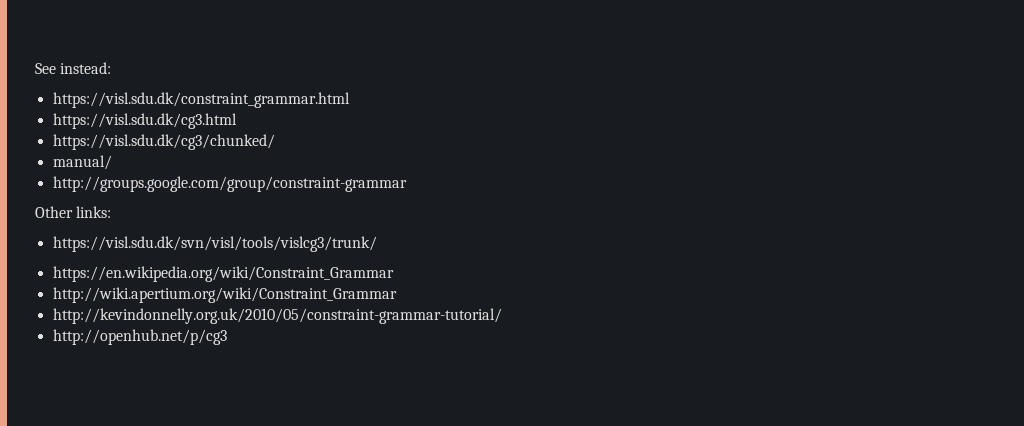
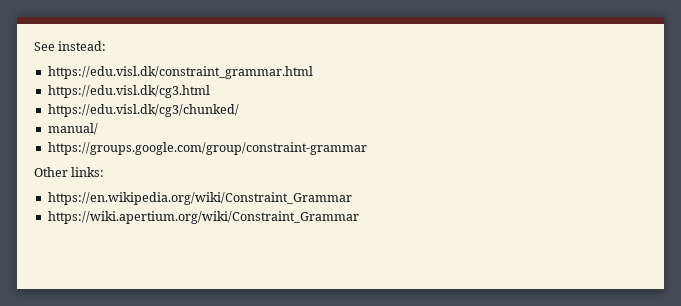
- https://visl.sdu.dk/constraint_grammar.html
- https://visl.sdu.dk/cg3.html
- https://visl.sdu.dk/cg3/chunked/
+ https://edu.visl.dk/constraint_grammar.html
+ https://edu.visl.dk/cg3.html
+ https://edu.visl.dk/cg3/chunked/
- http://groups.google.com/group/constraint-grammar
+ https://groups.google.com/group/constraint-grammar
- https://visl.sdu.dk/svn/visl/tools/vislcg3/trunk/
- http://wiki.apertium.org/wiki/Constraint_Grammar
- http://kevindonnelly.org.uk/2010/05/constraint-grammar-tutorial/
- http://openhub.net/p/cg3
+ https://wiki.apertium.org/wiki/Constraint_Grammar

